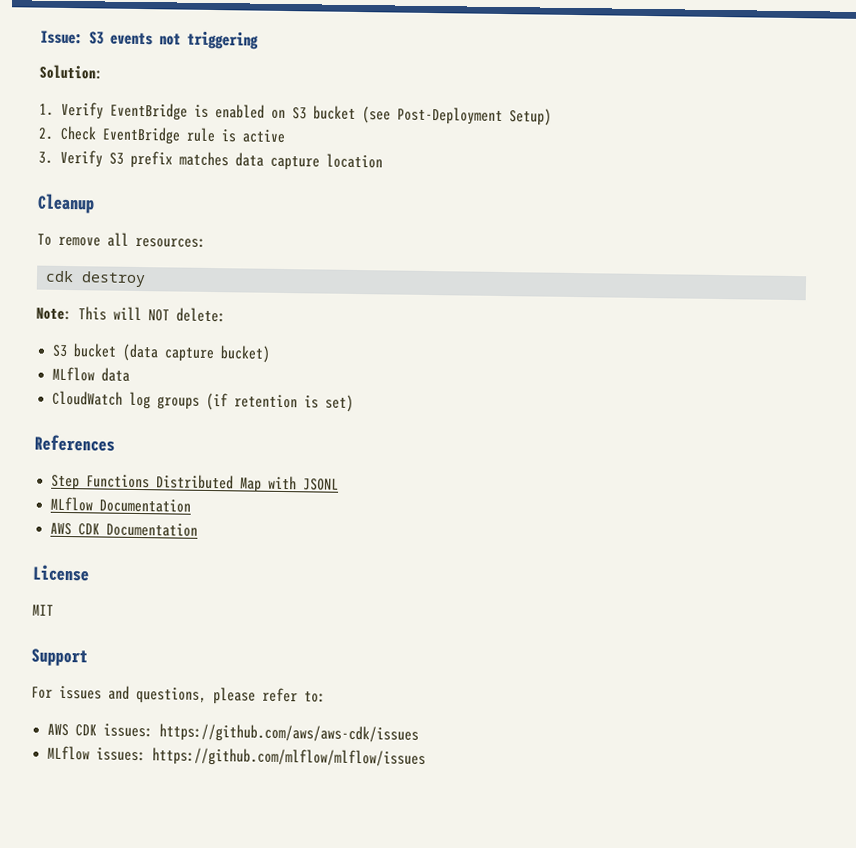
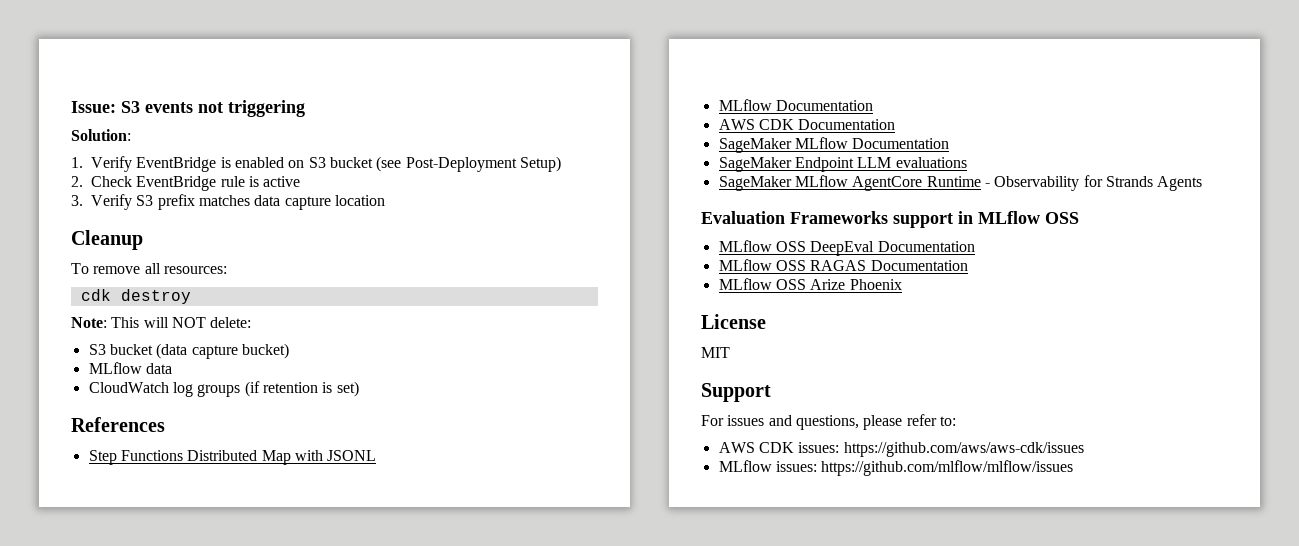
+ SageMaker MLflow Documentation
+ SageMaker Endpoint LLM evaluations
+ SageMaker MLflow AgentCore Runtime - Observability for Strands Agents
+ Evaluation Frameworks support in MLflow OSS
+ MLflow OSS DeepEval Documentation
+ MLflow OSS RAGAS Documentation
+ MLflow OSS Arize Phoenix

